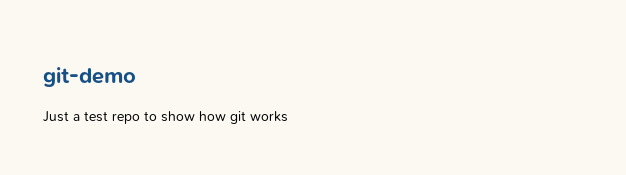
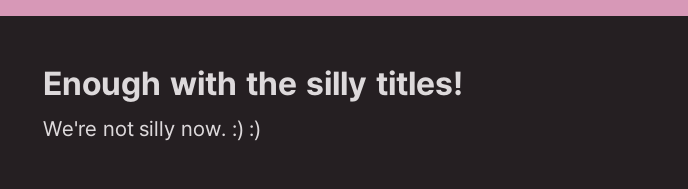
- git-demo
- Just a test repo to show how git works
+ Enough with the silly titles!
+ We're not silly now. :) :)

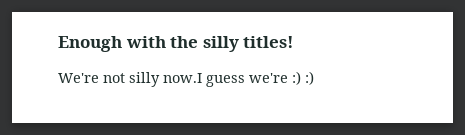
- We're not silly now. :) :)
+ We're not silly now.I guess we're :) :)

